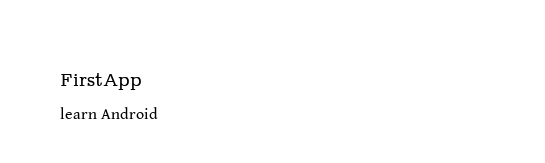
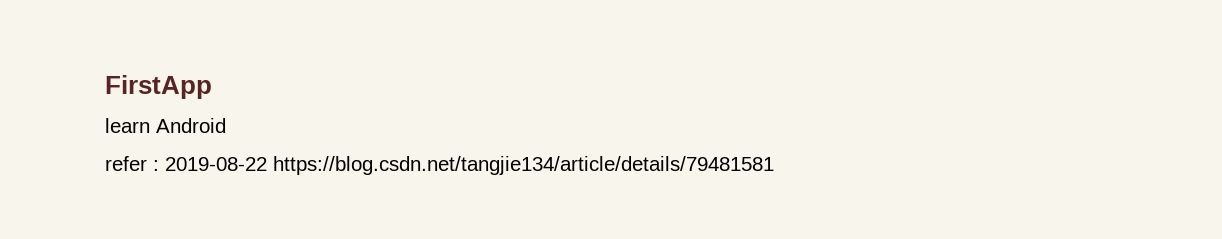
+ refer : 2019-08-22 https://blog.csdn.net/tangjie134/article/details/79481581

